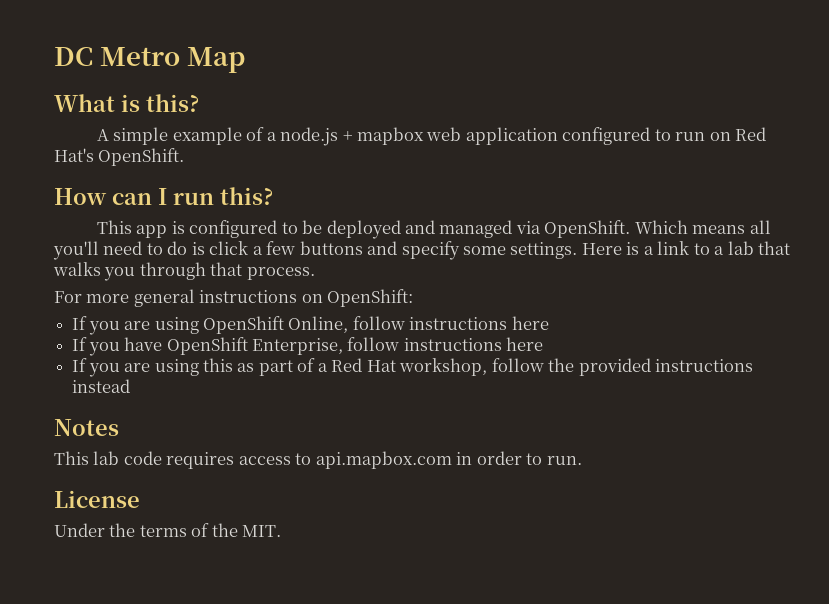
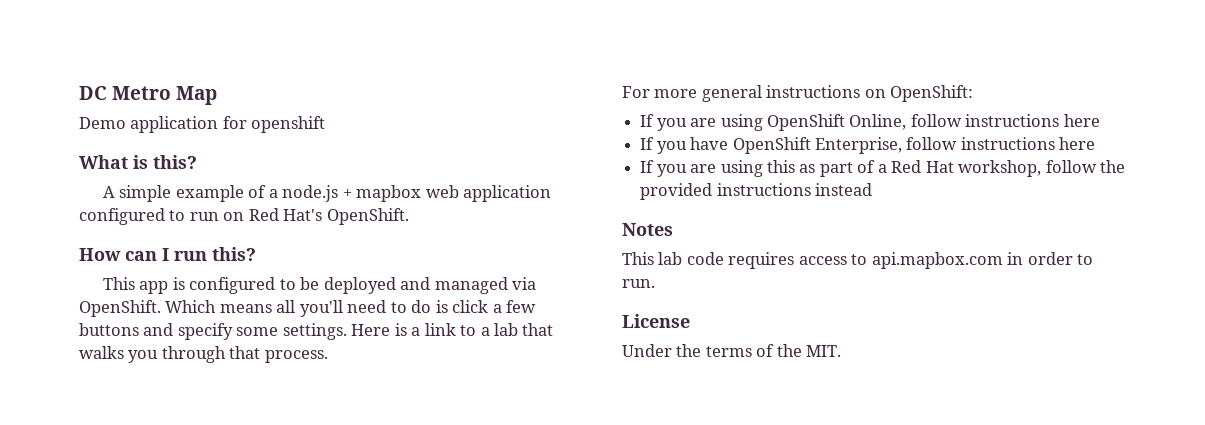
+ Demo application for openshift

